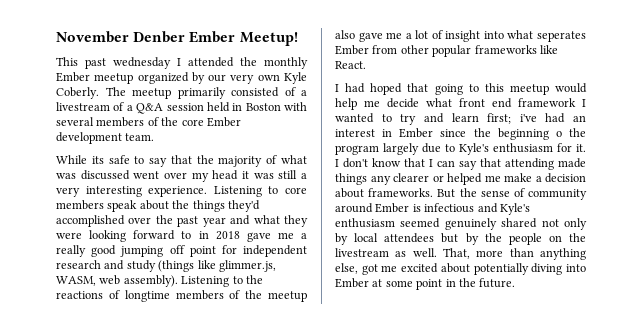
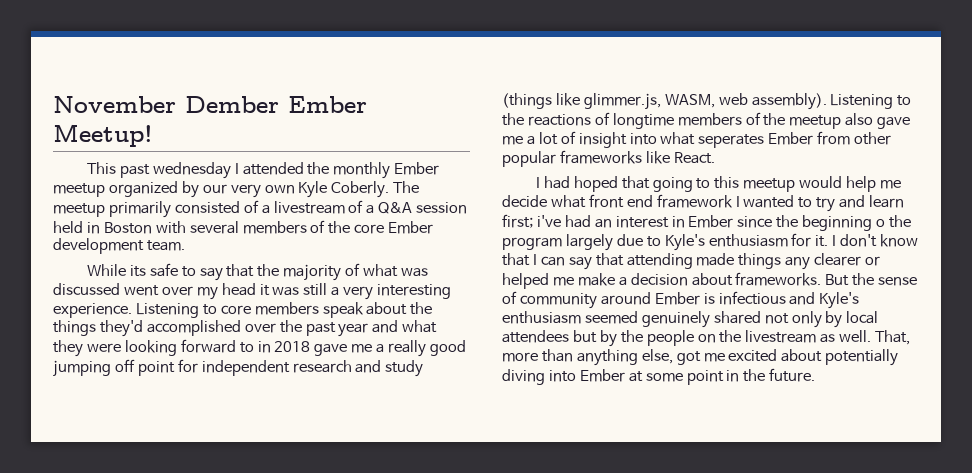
- November Denber Ember Meetup!
+ November Dember Ember Meetup!

